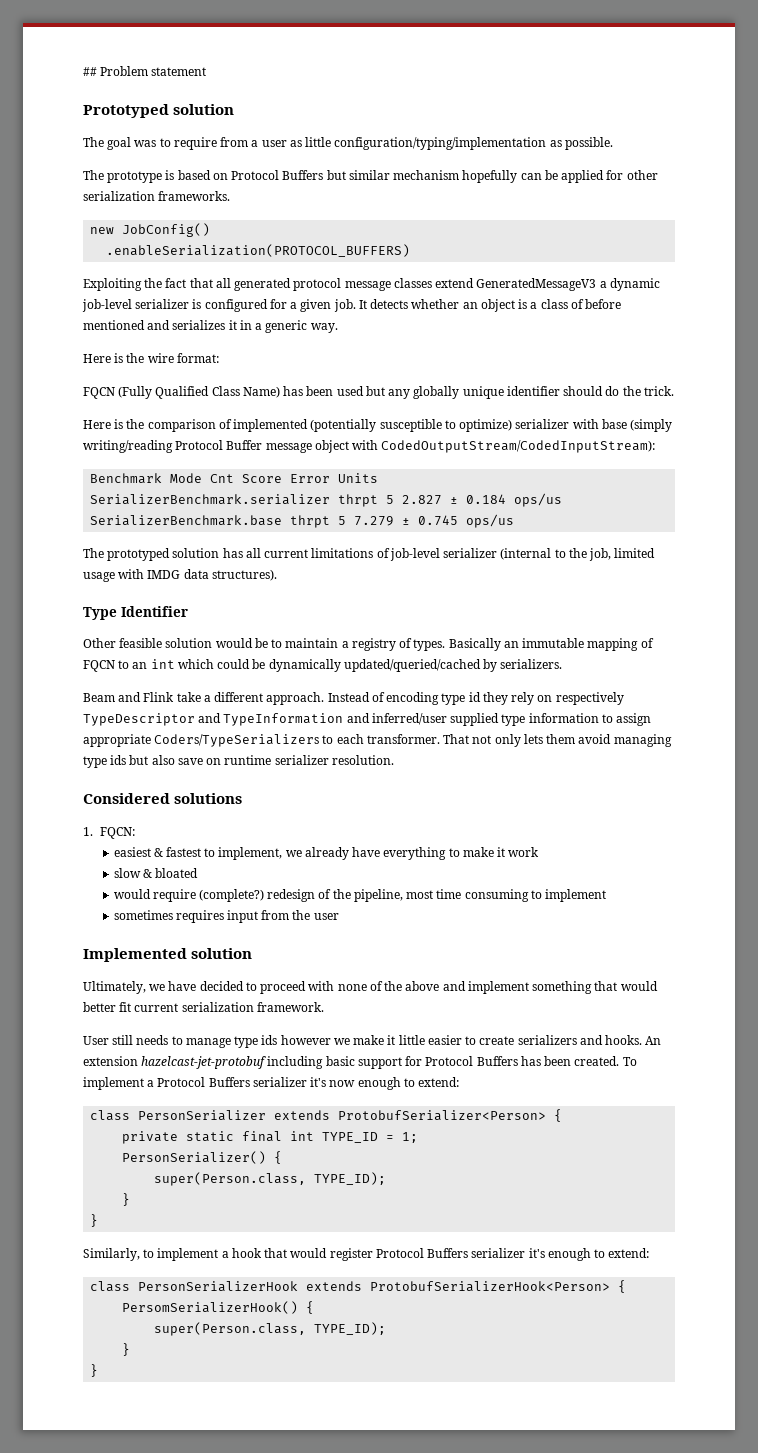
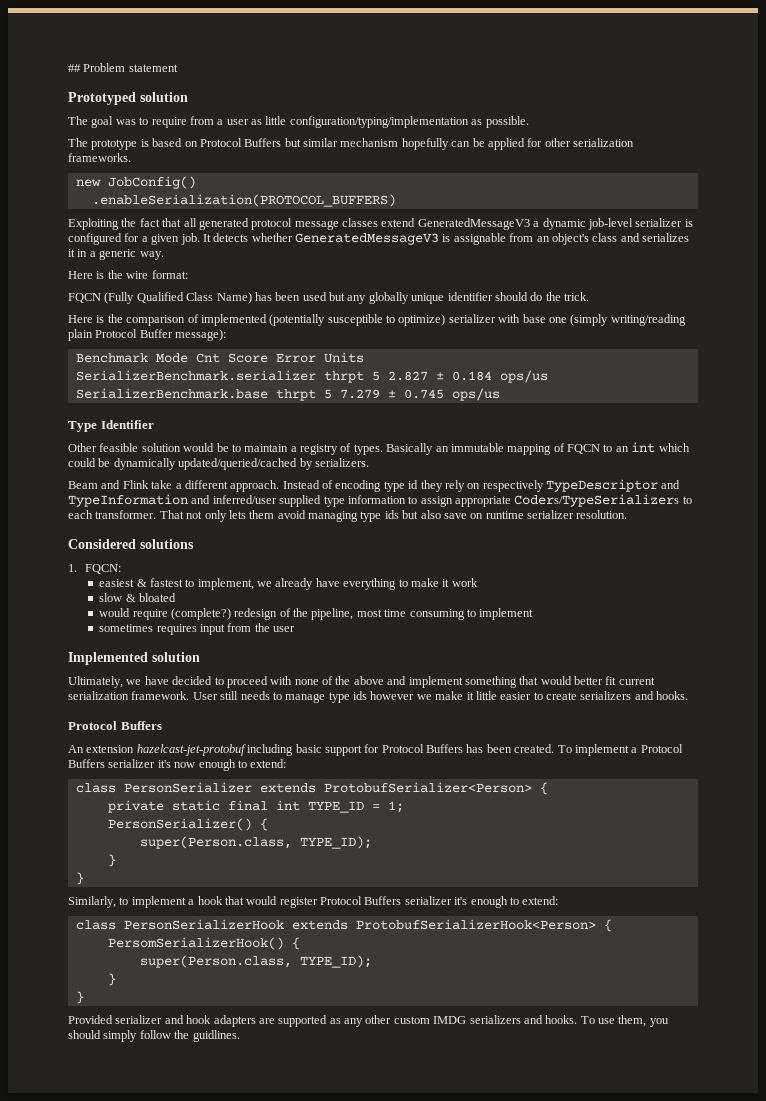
- It detects whether an object is a class of before mentioned and serializes it in a generic way.
+ It detects whether GeneratedMessageV3 is assignable from an object's class and serializes it in a generic way.
- Here is the comparison of implemented (potentially susceptible to optimize) serializer with base (simply writing/reading Protocol Buffer message object with CodedOutputStream/CodedInputStream):
+ Here is the comparison of implemented (potentially susceptible to optimize) serializer with base one (simply writing/reading plain Protocol Buffer message):
- The prototyped solution has all current limitations of job-level serializer (internal to the job, limited usage with IMDG data structures).
- Ultimately, we have decided to proceed with none of the above and implement something that would better fit current serialization framework.
- User still needs to manage type ids however we make it little easier to create serializers and hooks. An extension hazelcast-jet-protobuf including basic support for Protocol Buffers has been created.
+ Ultimately, we have decided to proceed with none of the above and implement something that would better fit current serialization framework. User still needs to manage type ids however we make it little easier to create serializers and hooks.
+ Protocol Buffers
+ An extension hazelcast-jet-protobuf including basic support for Protocol Buffers has been created.
+ Provided serializer and hook adapters are supported as any other custom IMDG serializers and hooks. To use them, you should simply follow the guidlines.

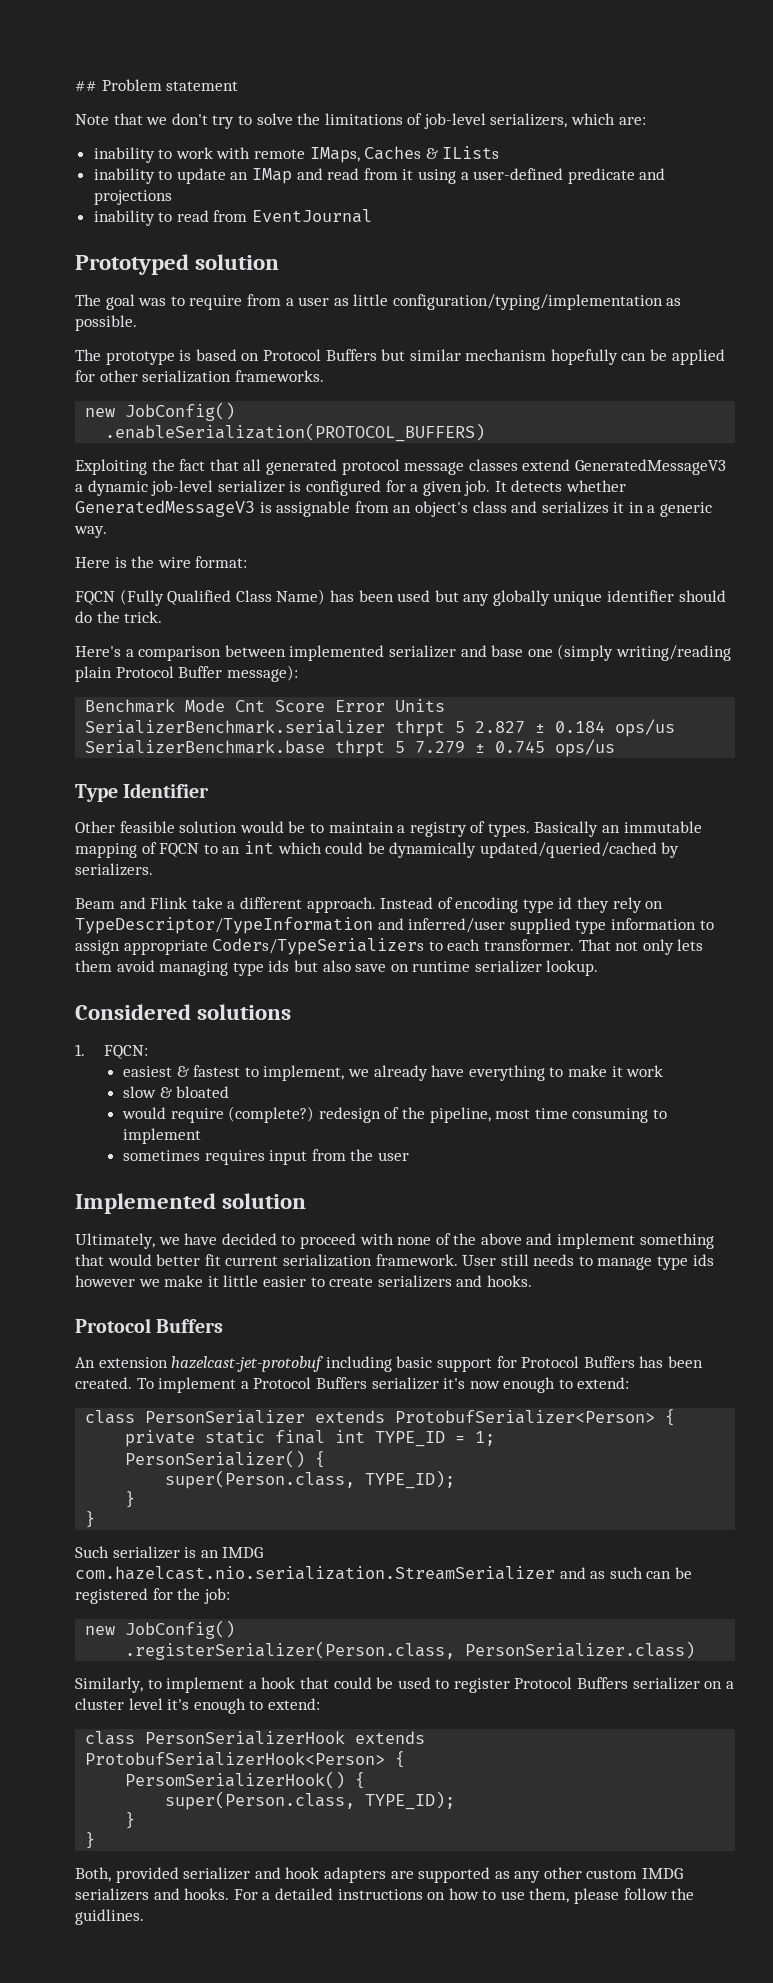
+ Note that we don't try to solve the limitations of job-level serializers, which are:
+ inability to work with remote IMaps, Caches & ILists
+ inability to update an IMap and read from it using a user-defined predicate and projections
+ inability to read from EventJournal
- Here is the comparison of implemented (potentially susceptible to optimize) serializer with base one (simply writing/reading plain Protocol Buffer message):
+ Here's a comparison between implemented serializer and base one (simply writing/reading plain Protocol Buffer message):
- Instead of encoding type id they rely on respectively TypeDescriptor and TypeInformation and inferred/user supplied type information to assign appropriate Coders/TypeSerializers to each transformer.
+ Instead of encoding type id they rely on TypeDescriptor/TypeInformation and inferred/user supplied type information to assign appropriate Coders/TypeSerializers to each transformer.
- That not only lets them avoid managing type ids but also save on runtime serializer resolution.
+ That not only lets them avoid managing type ids but also save on runtime serializer lookup.
+ Such serializer is an IMDG com.hazelcast.nio.serialization.StreamSerializer and as such can be registered for the job:
+ new JobConfig()
+ .registerSerializer(Person.class, PersonSerializer.class)
- Similarly, to implement a hook that would register Protocol Buffers serializer it's enough to extend:
+ Similarly, to implement a hook that could be used to register Protocol Buffers serializer on a cluster level it's enough to extend:
- Provided serializer and hook adapters are supported as any other custom IMDG serializers and hooks.
+ Both, provided serializer and hook adapters are supported as any other custom IMDG serializers and hooks.
- To use them, you should simply follow the guidlines.
+ For a detailed instructions on how to use them, please follow the guidlines.

